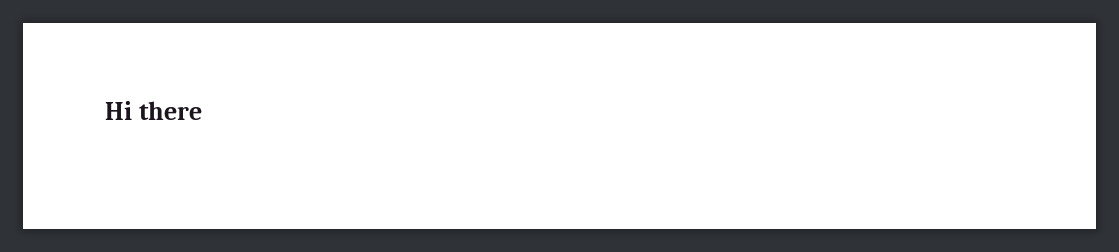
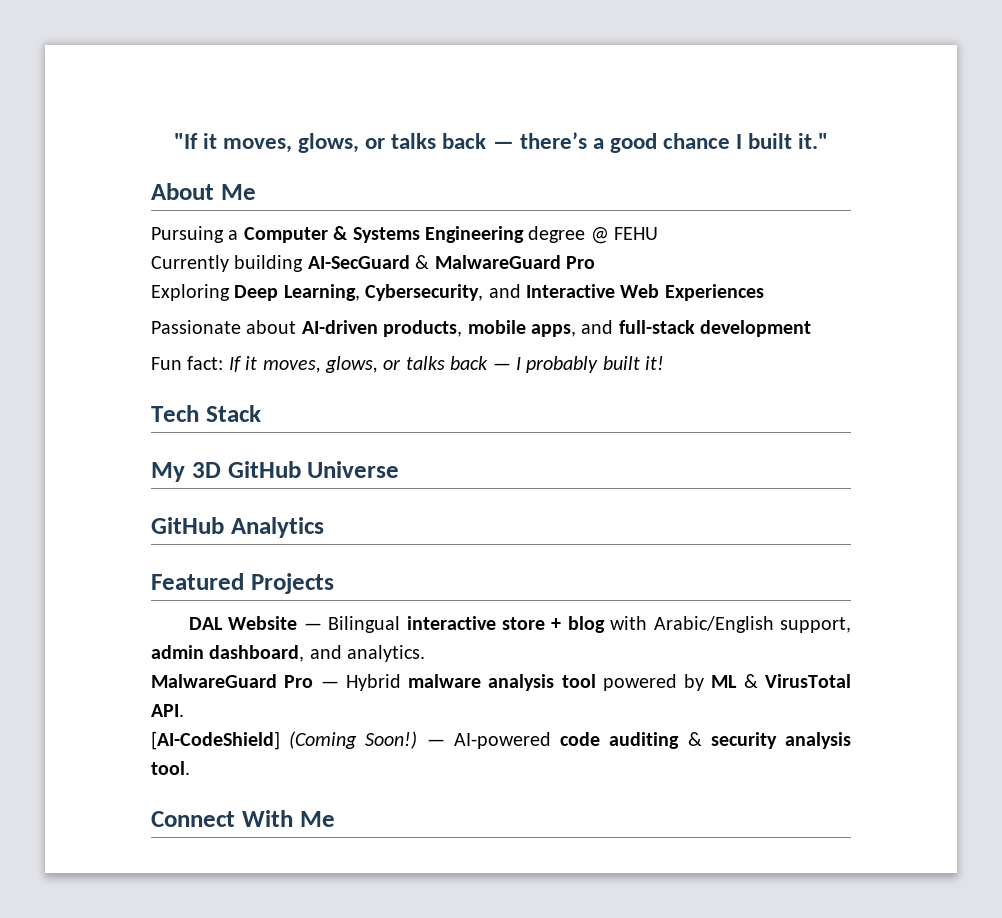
- Hi there
+ "If it moves, glows, or talks back — there’s a good chance I built it."
+ About Me
+ Pursuing a Computer & Systems Engineering degree @ FEHU
+ Currently building AI-SecGuard & MalwareGuard Pro
+ Exploring Deep Learning, Cybersecurity, and Interactive Web Experiences
+ Passionate about AI-driven products, mobile apps, and full-stack development
+ Fun fact: If it moves, glows, or talks back — I probably built it!
+ Tech Stack
+ My 3D GitHub Universe
+ GitHub Analytics
+ Featured Projects
+ DAL Website — Bilingual interactive store + blog with Arabic/English support, admin dashboard, and analytics.
+ MalwareGuard Pro — Hybrid malware analysis tool powered by ML & VirusTotal API.
+ [AI-CodeShield] (Coming Soon!) — AI-powered code auditing & security analysis tool.
+ Connect With Me

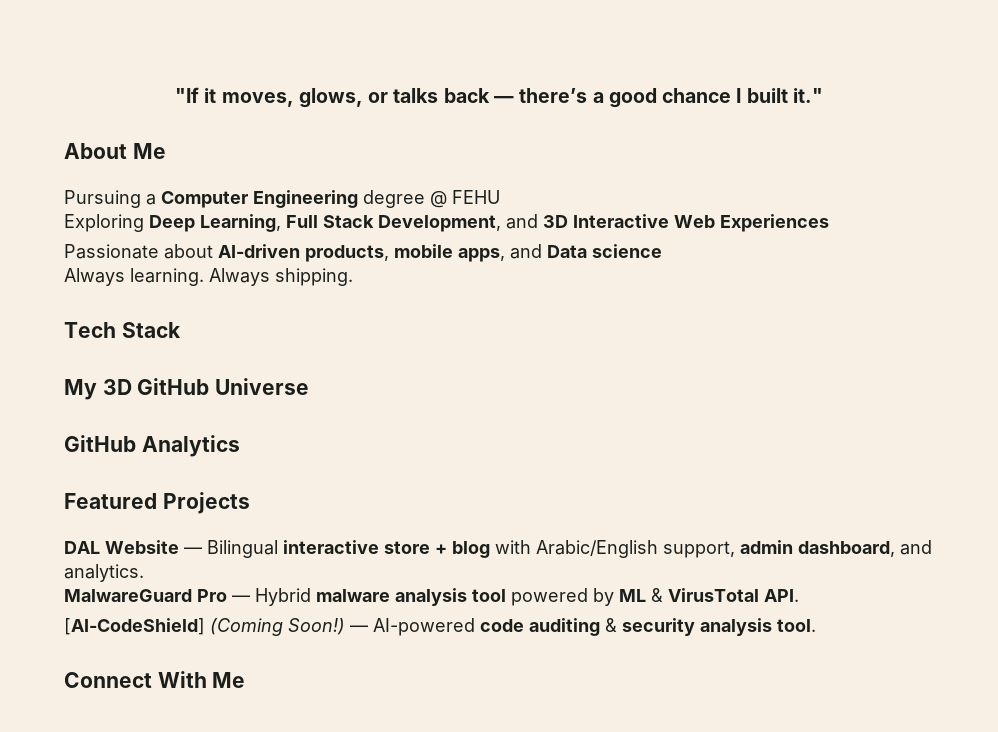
- Pursuing a Computer & Systems Engineering degree @ FEHU
+ Pursuing a Computer Engineering degree @ FEHU
- Currently building AI-SecGuard & MalwareGuard Pro
- Exploring Deep Learning, Cybersecurity, and Interactive Web Experiences
+ Exploring Deep Learning, Full Stack Development, and 3D Interactive Web Experiences
- Passionate about AI-driven products, mobile apps, and full-stack development
- Fun fact: If it moves, glows, or talks back — I probably built it!
+ Passionate about AI-driven products, mobile apps, and Data science
+ Always learning. Always shipping.

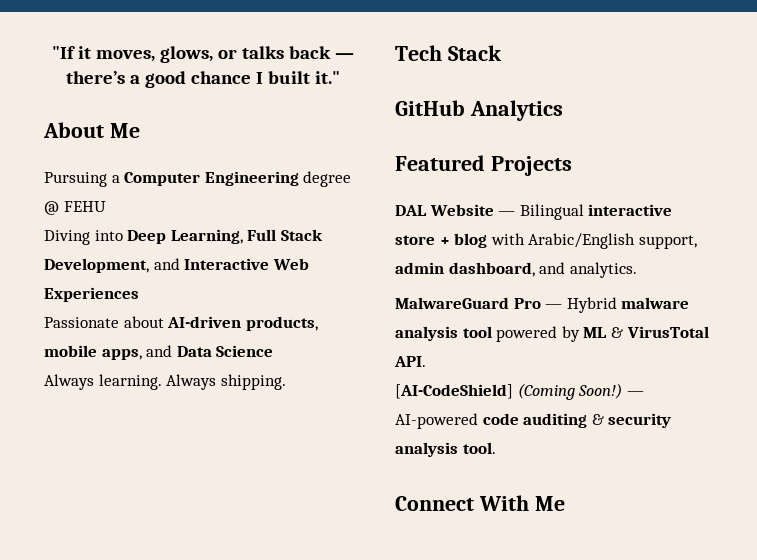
- Exploring Deep Learning, Full Stack Development, and 3D Interactive Web Experiences
+ Diving into Deep Learning, Full Stack Development, and Interactive Web Experiences
- Passionate about AI-driven products, mobile apps, and Data science
+ Passionate about AI-driven products, mobile apps, and Data Science
- My 3D GitHub Universe

